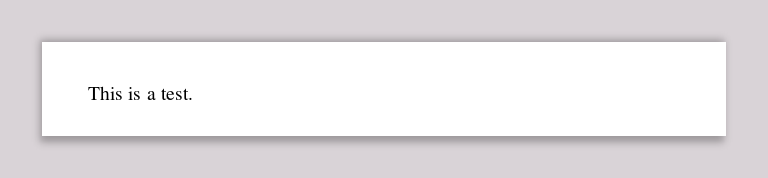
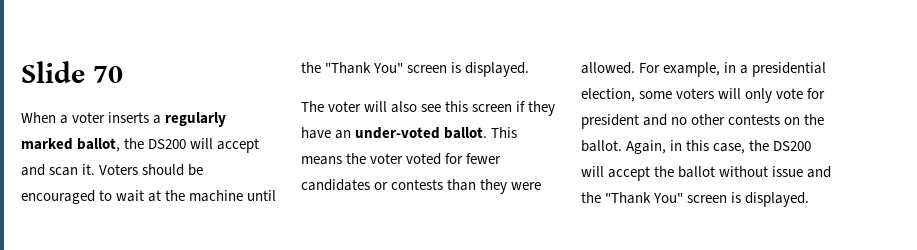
- This is a test.
+ Slide 70
+ When a voter inserts a regularly marked ballot, the DS200 will accept and scan it. Voters should be encouraged to wait at the machine until the "Thank You" screen is displayed.
+ The voter will also see this screen if they have an under-voted ballot. This means the voter voted for fewer candidates or contests than they were allowed. For example, in a presidential election, some voters will only vote for president and no other contests on the ballot. Again, in this case, the DS200 will accept the ballot without issue and the "Thank You" screen is displayed.

